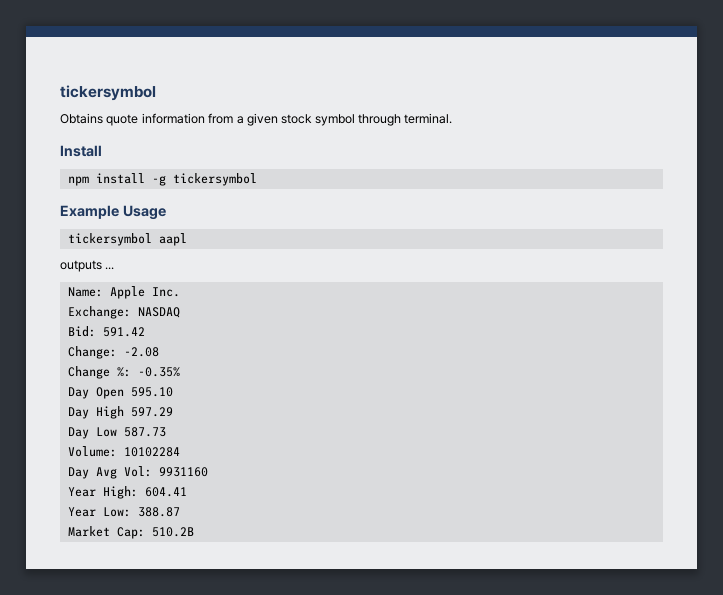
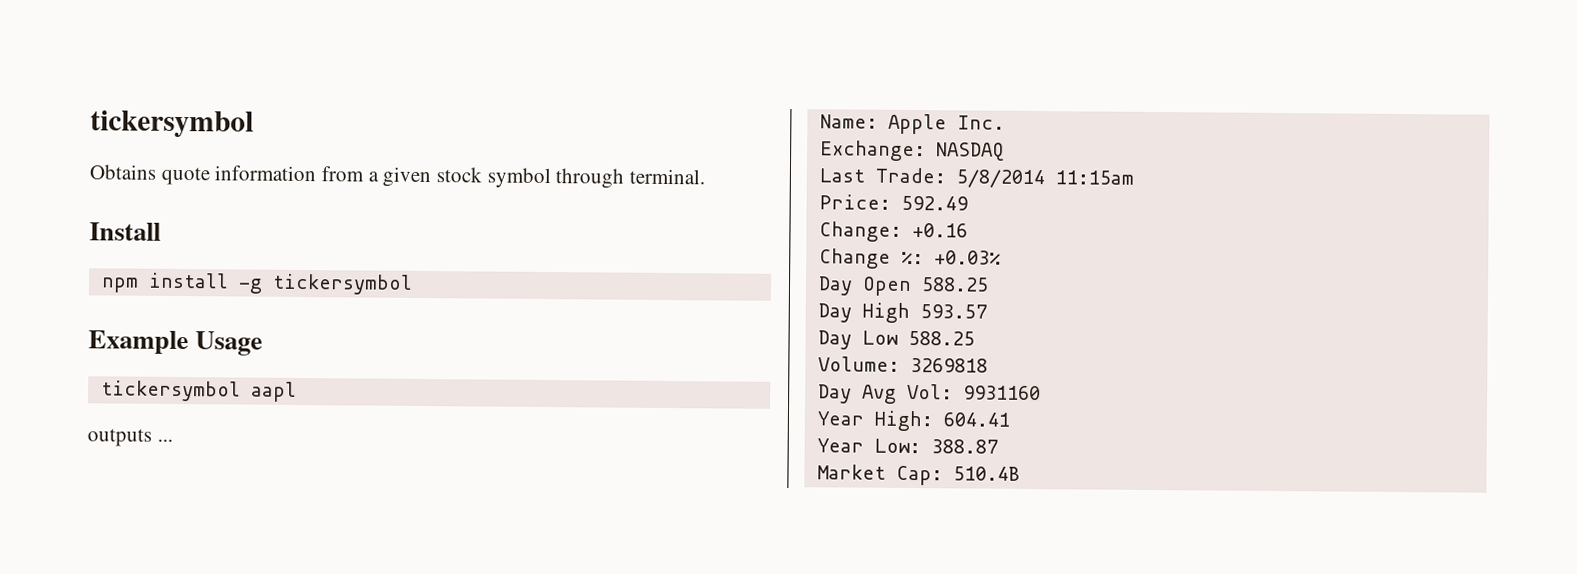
- Bid: 591.42
+ Last Trade: 5/8/2014 11:15am
+ Price: 592.49
- Change: -2.08
+ Change: +0.16
- Change %: -0.35%
+ Change %: +0.03%
- Day Open 595.10
+ Day Open 588.25
- Day High 597.29
+ Day High 593.57
- Day Low 587.73
+ Day Low 588.25
- Volume: 10102284
+ Volume: 3269818
- Market Cap: 510.2B
+ Market Cap: 510.4B

